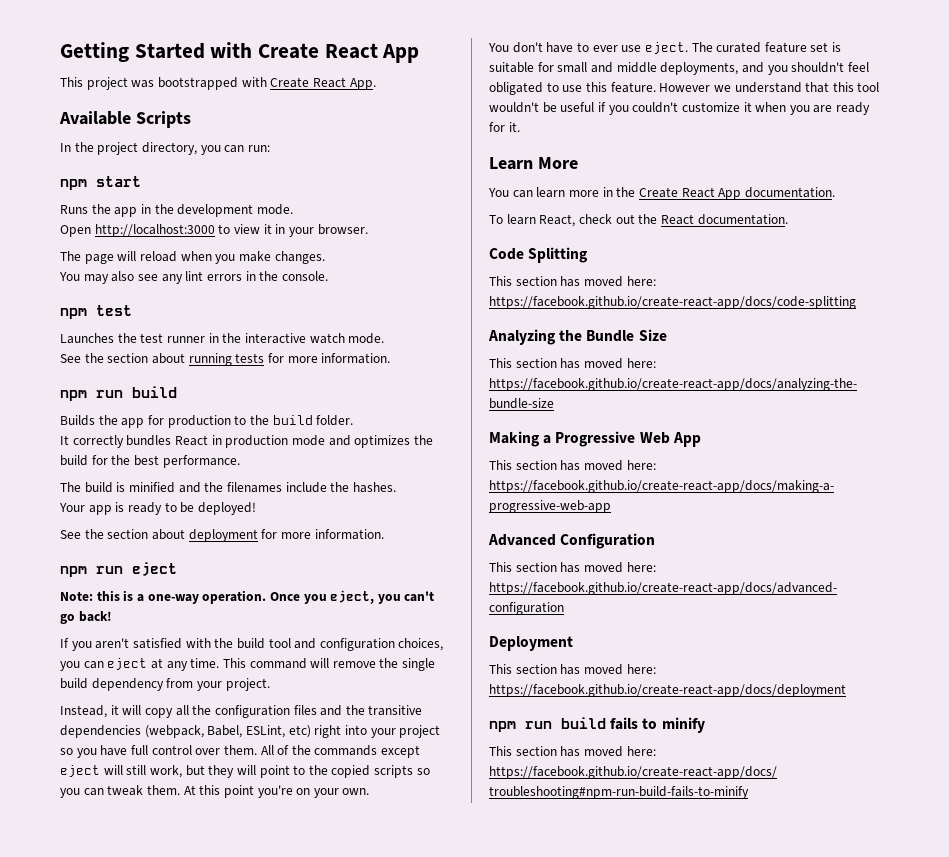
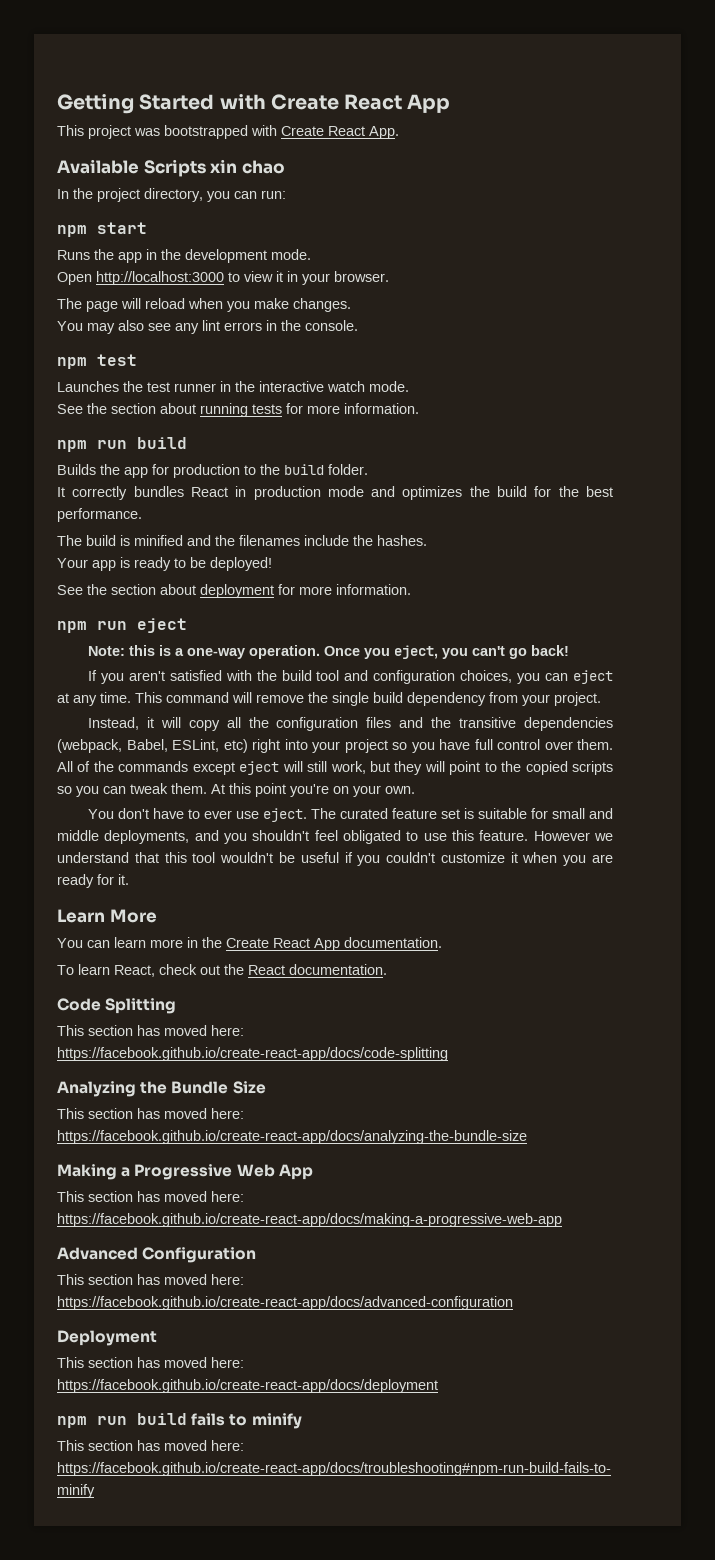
- Available Scripts
+ Available Scripts xin chao

